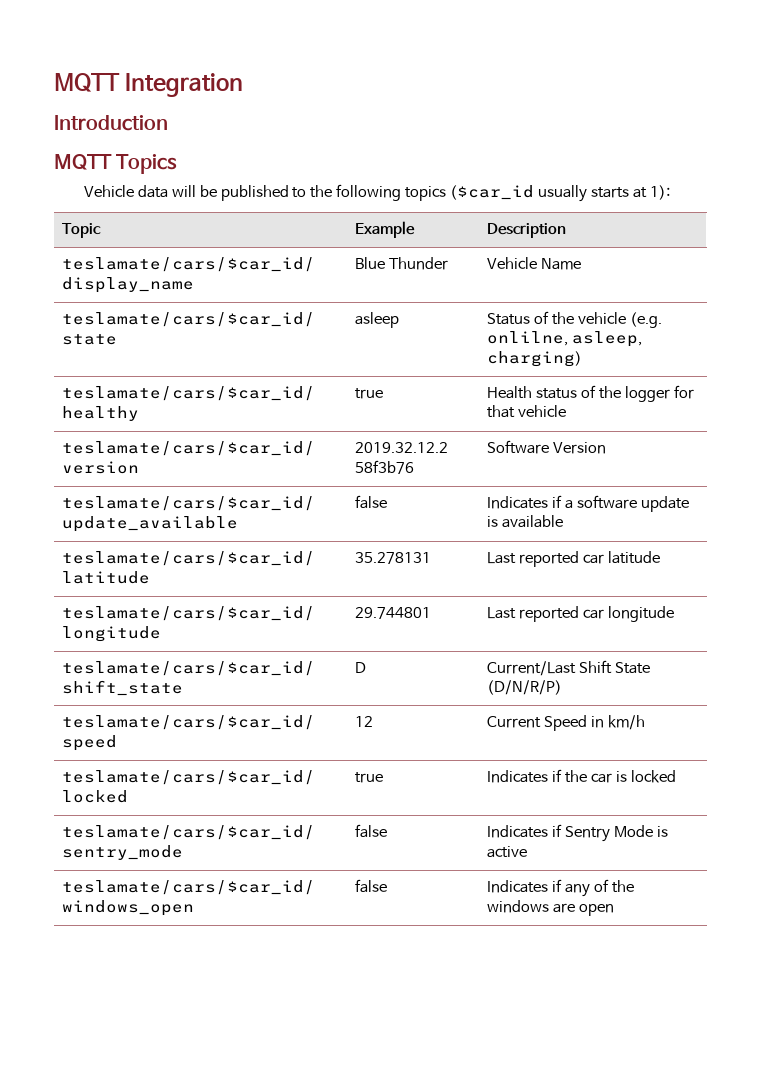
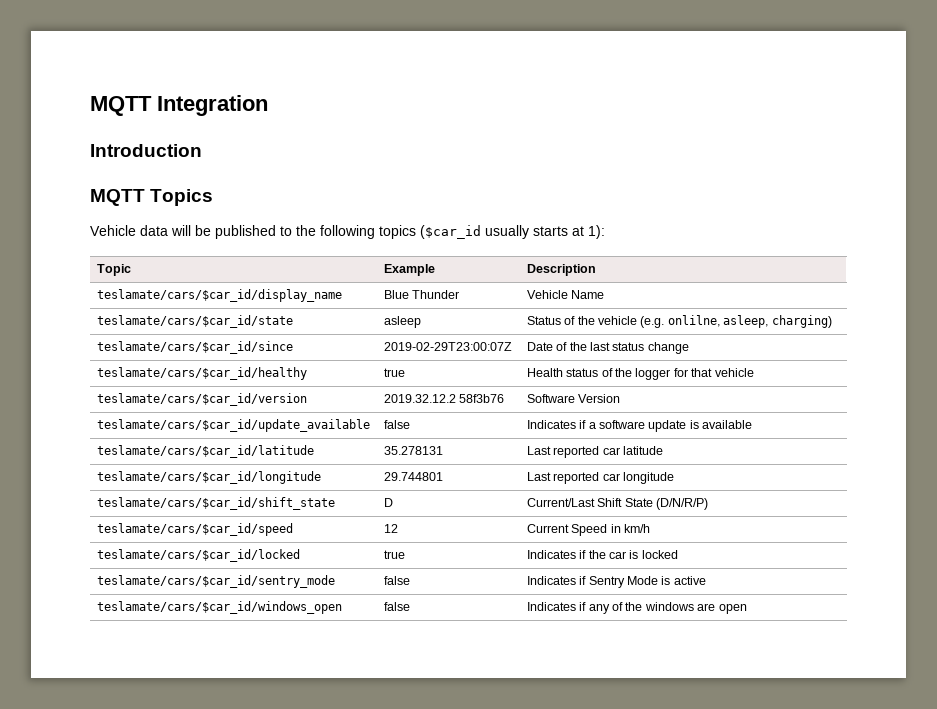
+ teslamate/cars/$car_id/since | 2019-02-29T23:00:07Z | Date of the last status change

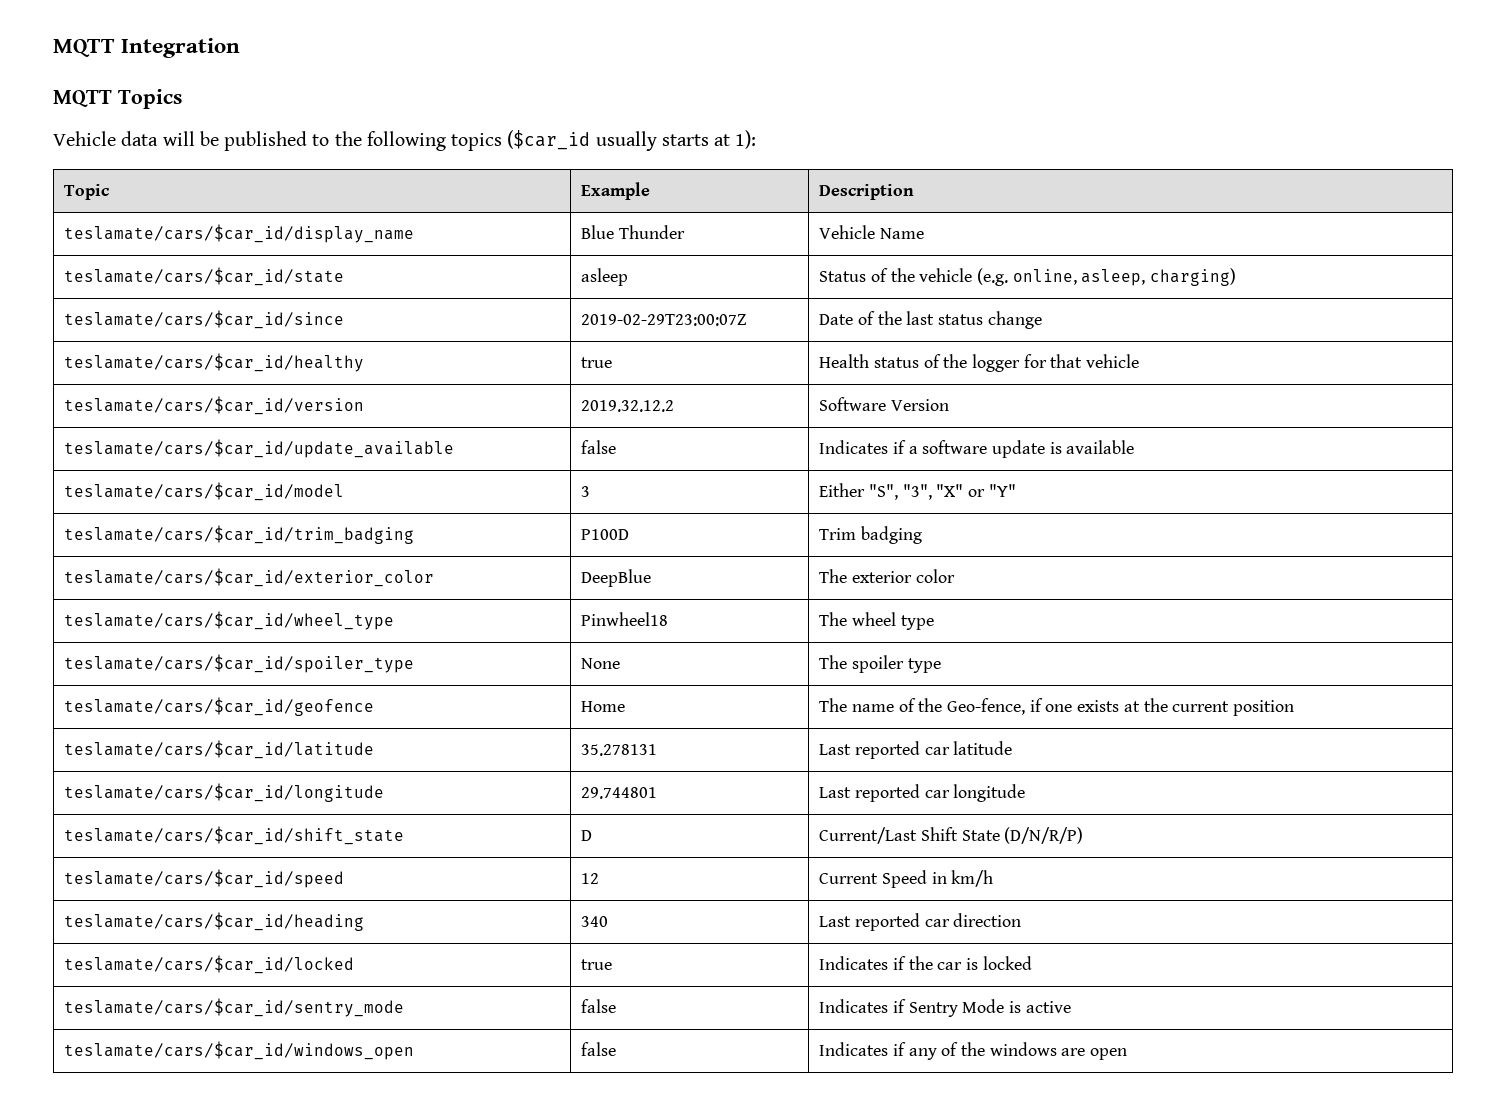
- Introduction
- teslamate/cars/$car_id/state | asleep | Status of the vehicle (e.g. onlilne, asleep, charging)
+ teslamate/cars/$car_id/state | asleep | Status of the vehicle (e.g. online, asleep, charging)
- teslamate/cars/$car_id/version | 2019.32.12.2 58f3b76 | Software Version
+ teslamate/cars/$car_id/version | 2019.32.12.2 | Software Version
+ teslamate/cars/$car_id/model | 3 | Either "S", "3", "X" or "Y"
+ teslamate/cars/$car_id/trim_badging | P100D | Trim badging
+ teslamate/cars/$car_id/exterior_color | DeepBlue | The exterior color
+ teslamate/cars/$car_id/wheel_type | Pinwheel18 | The wheel type
+ teslamate/cars/$car_id/spoiler_type | None | The spoiler type
+ teslamate/cars/$car_id/geofence | Home | The name of the Geo-fence, if one exists at the current position
+ teslamate/cars/$car_id/heading | 340 | Last reported car direction

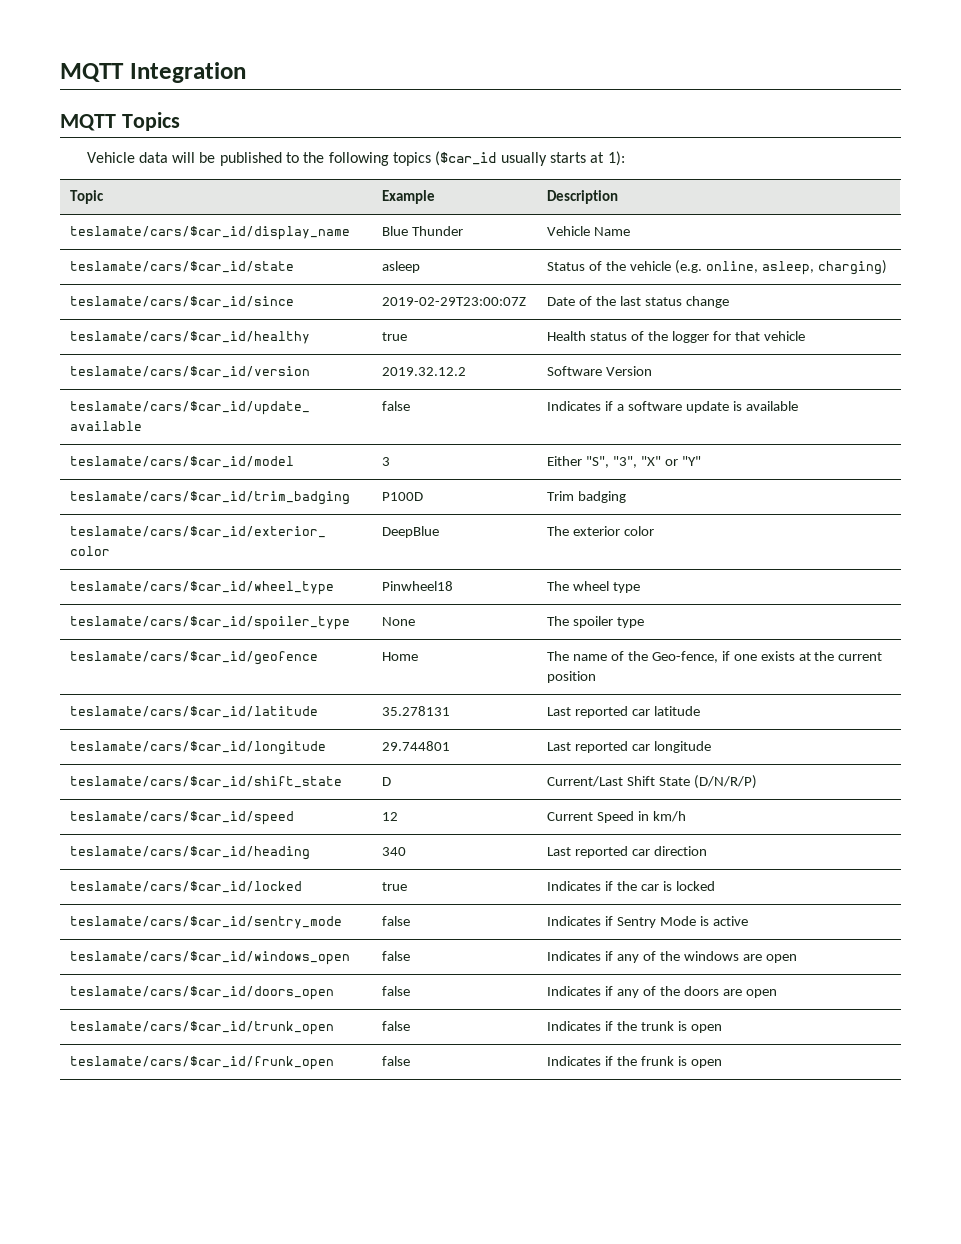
+ teslamate/cars/$car_id/doors_open | false | Indicates if any of the doors are open
+ teslamate/cars/$car_id/trunk_open | false | Indicates if the trunk is open
+ teslamate/cars/$car_id/frunk_open | false | Indicates if the frunk is open

